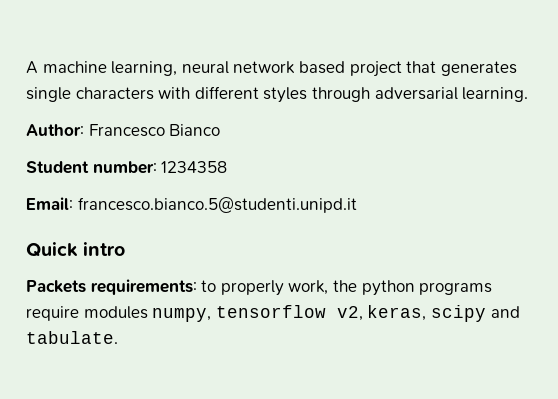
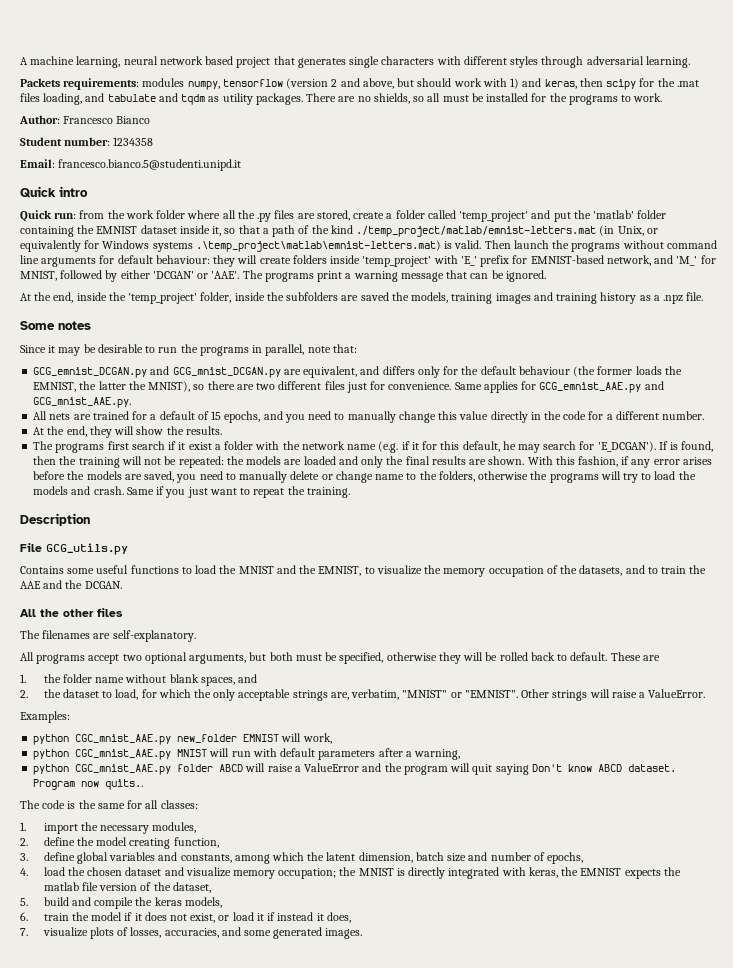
+ Packets requirements: modules numpy, tensorflow (version 2 and above, but should work with 1) and keras, then scipy for the .mat files loading, and tabulate and tqdm as utility packages. There are no shields, so all must be installed for the programs to work.
- Packets requirements: to properly work, the python programs require modules numpy, tensorflow v2, keras, scipy and tabulate.
+ Quick run: from the work folder where all the .py files are stored, create a folder called 'temp_project' and put the 'matlab' folder containing the EMNIST dataset inside it, so that a path of the kind ./temp_project/matlab/emnist-letters.mat (in Unix, or equivalently for Windows systems .\temp_project\matlab\emnist-letters.mat) is valid. Then launch the programs without command line arguments for default behaviour: they will create folders inside 'temp_project' with 'E_' prefix for EMNIST-based network, and 'M_' for MNIST, followed by either 'DCGAN' or 'AAE'. The programs print a warning message that can be ignored.
+ At the end, inside the 'temp_project' folder, inside the subfolders are saved the models, training images and training history as a .npz file.
+ Some notes
+ Since it may be desirable to run the programs in parallel, note that:
+ GCG_emnist_DCGAN.py and GCG_mnist_DCGAN.py are equivalent, and differs only for the default behaviour (the former loads the EMNIST, the latter the MNIST), so there are two different files just for convenience. Same applies for GCG_emnist_AAE.py and GCG_mnist_AAE.py.
+ All nets are trained for a default of 15 epochs, and you need to manually change this value directly in the code for a different number.
+ At the end, they will show the results.
+ The programs first search if it exist a folder with the network name (e.g. if it for this default, he may search for 'E_DCGAN'). If is found, then the training will not be repeated: the models are loaded and only the final results are shown. With this fashion, if any error arises before the models are saved, you need to manually delete or change name to the folders, otherwise the programs will try to load the models and crash. Same if you just want to repeat the training.
+ Description
+ File GCG_utils.py
+ Contains some useful functions to load the MNIST and the EMNIST, to visualize the memory occupation of the datasets, and to train the AAE and the DCGAN.
+ All the other files
+ The filenames are self-explanatory.
+ All programs accept two optional arguments, but both must be specified, otherwise they will be rolled back to default. These are
+ 1. the folder name without blank spaces, and
+ 2. the dataset to load, for which the only acceptable strings are, verbatim, "MNIST" or "EMNIST". Other strings will raise a ValueError.
+ Examples:
+ python CGC_mnist_AAE.py new_folder EMNIST will work,
+ python CGC_mnist_AAE.py MNIST will run with default parameters after a warning,
+ python CGC_mnist_AAE.py folder ABCD will raise a ValueError and the program will quit saying Don't know ABCD dataset. Program now quits..
+ The code is the same for all classes:
+ 1. import the necessary modules,
+ 2. define the model creating function,
+ 3. define global variables and constants, among which the latent dimension, batch size and number of epochs,
+ 4. load the chosen dataset and visualize memory occupation; the MNIST is directly integrated with keras, the EMNIST expects the matlab file version of the dataset,
+ 5. build and compile the keras models,
+ 6. train the model if it does not exist, or load it if instead it does,
+ 7. visualize plots of losses, accuracies, and some generated images.

